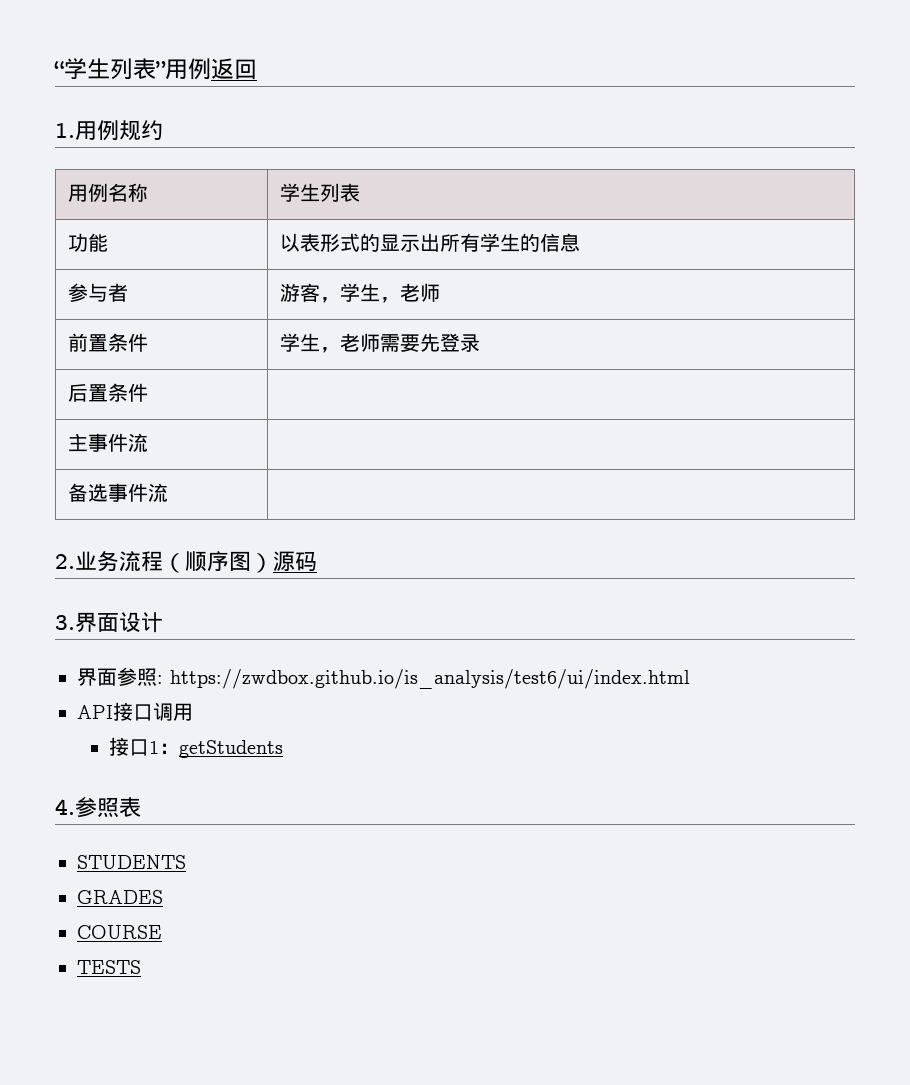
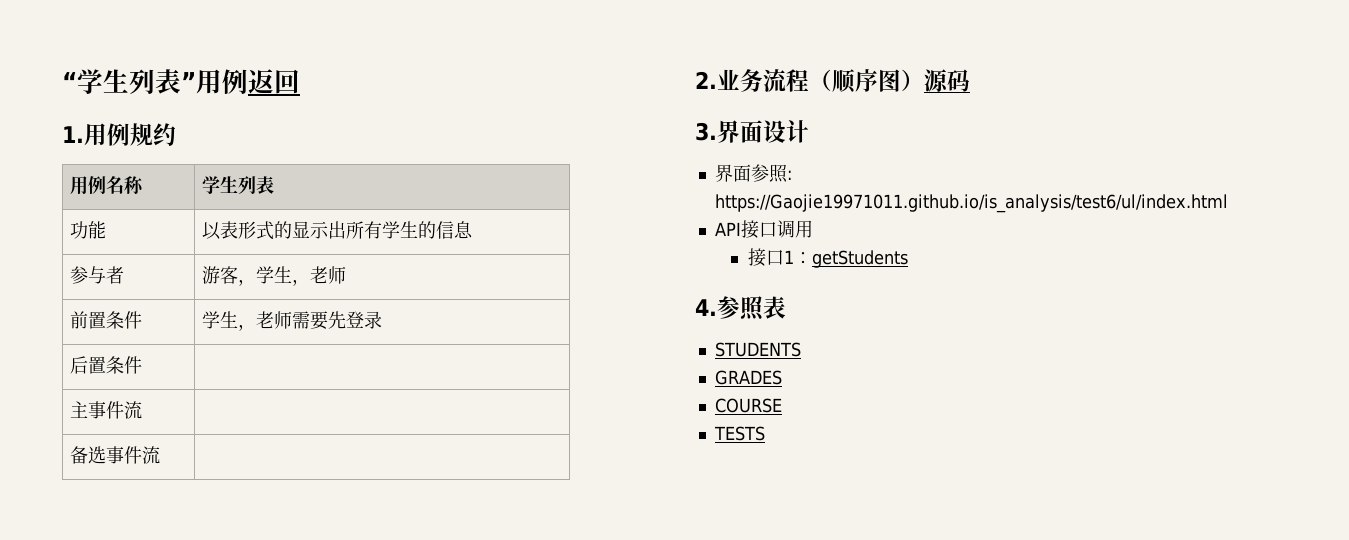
- 界面参照: https://zwdbox.github.io/is_analysis/test6/ui/index.html
+ 界面参照: https://Gaojie19971011.github.io/is_analysis/test6/ul/index.html

